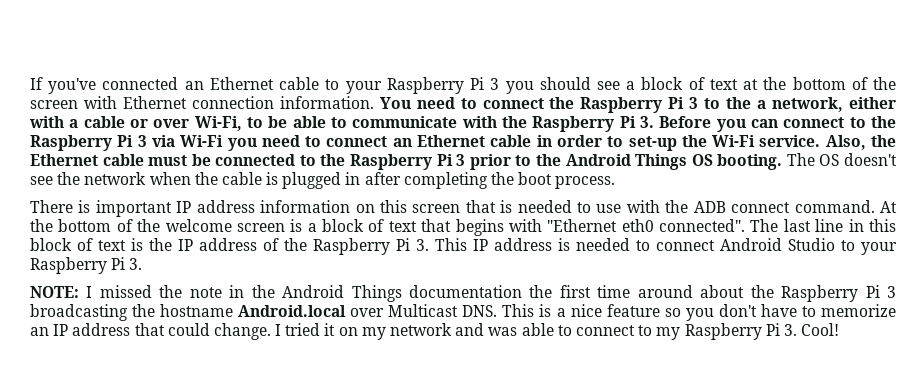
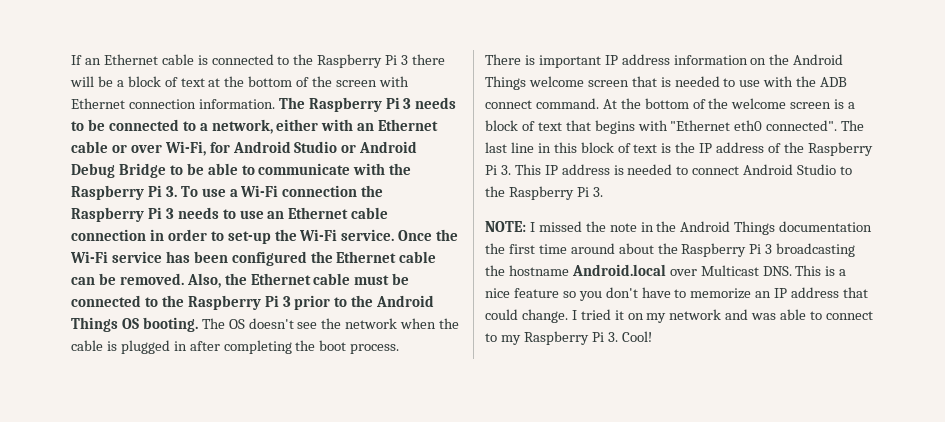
- If you've connected an Ethernet cable to your Raspberry Pi 3 you should see a block of text at the bottom of the screen with Ethernet connection information.
+ If an Ethernet cable is connected to the Raspberry Pi 3 there will be a block of text at the bottom of the screen with Ethernet connection information.
- You need to connect the Raspberry Pi 3 to the a network, either with a cable or over Wi-Fi, to be able to communicate with the Raspberry Pi 3. Before you can connect to the Raspberry Pi 3 via Wi-Fi you need to connect an Ethernet cable in order to set-up the Wi-Fi service.
+ The Raspberry Pi 3 needs to be connected to a network, either with an Ethernet cable or over Wi-Fi, for Android Studio or Android Debug Bridge to be able to communicate with the Raspberry Pi 3. To use a Wi-Fi connection the Raspberry Pi 3 needs to use an Ethernet cable connection in order to set-up the Wi-Fi service.
+ Once the Wi-Fi service has been configured the Ethernet cable can be removed.
- There is important IP address information on this screen that is needed to use with the ADB connect command.
+ There is important IP address information on the Android Things welcome screen that is needed to use with the ADB connect command.
- The last line in this block of text is the IP address of the Raspberry Pi 3. This IP address is needed to connect Android Studio to your Raspberry Pi 3.
+ The last line in this block of text is the IP address of the Raspberry Pi 3. This IP address is needed to connect Android Studio to the Raspberry Pi 3.

